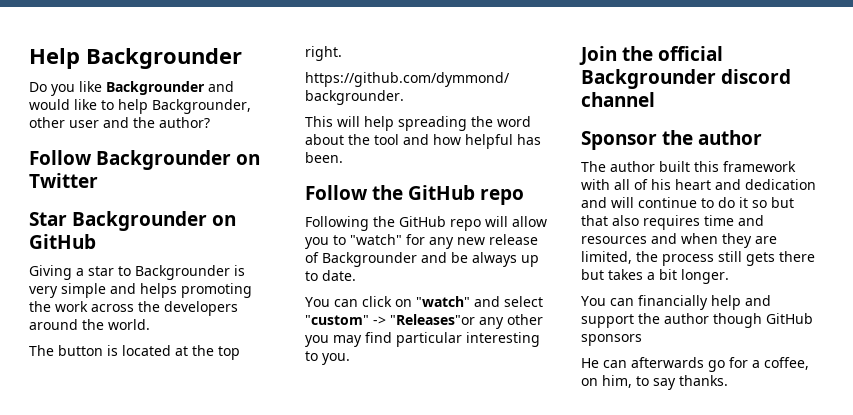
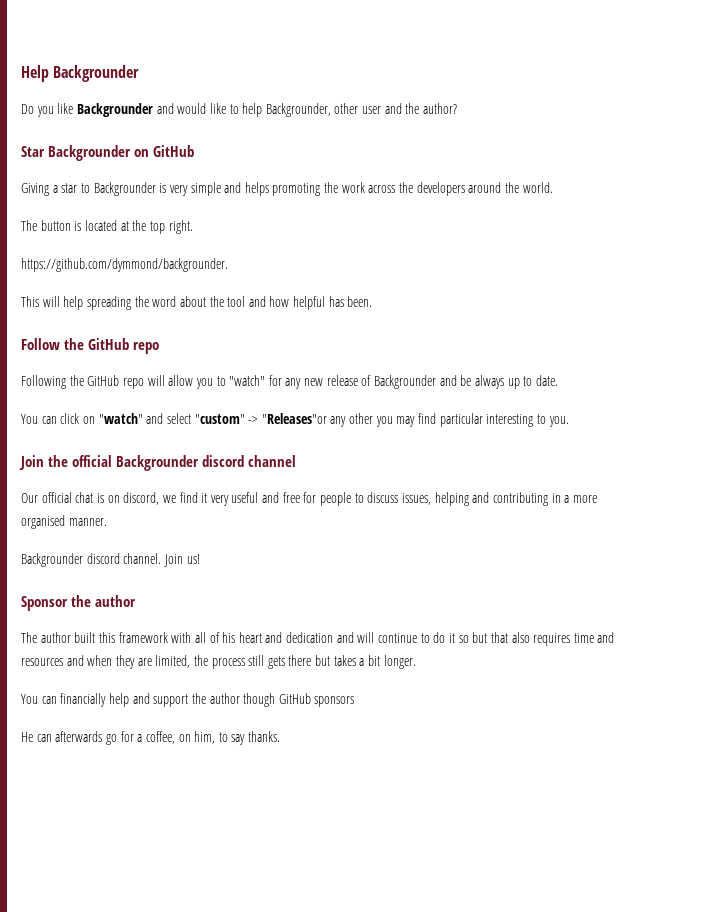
- Follow Backgrounder on Twitter
+ Our official chat is on discord, we find it very useful and free for people to discuss issues, helping and contributing in a more organised manner.
+ Backgrounder discord channel. Join us!

